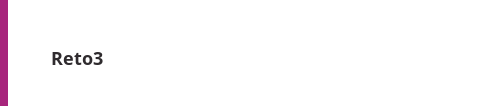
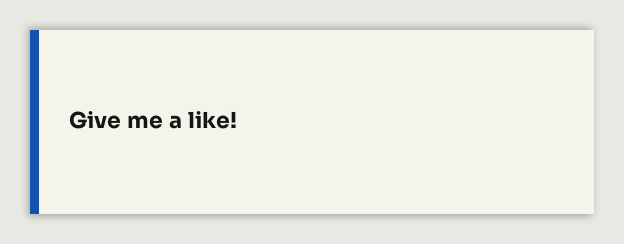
- Reto3
+ Give me a like!

